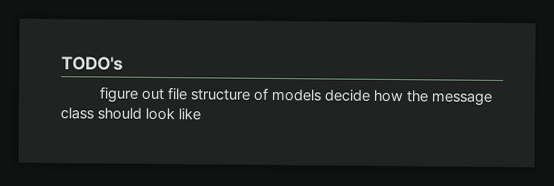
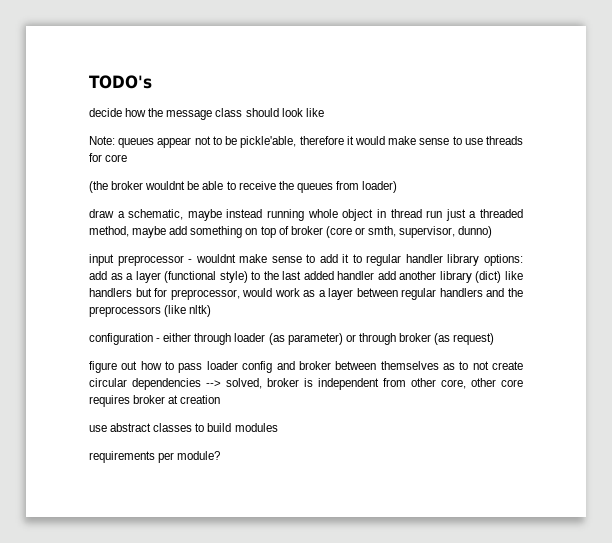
- figure out file structure of models decide how the message class should look like
+ decide how the message class should look like
+ Note: queues appear not to be pickle'able, therefore it would make sense to use threads for core
+ (the broker wouldnt be able to receive the queues from loader)
+ draw a schematic, maybe instead running whole object in thread run just a threaded method, maybe add something on top of broker (core or smth, supervisor, dunno)
+ input preprocessor - wouldnt make sense to add it to regular handler library options: add as a layer (functional style) to the last added handler add another library (dict) like handlers but for preprocessor, would work as a layer between regular handlers and the preprocessors (like nltk)
+ configuration - either through loader (as parameter) or through broker (as request)
+ figure out how to pass loader config and broker between themselves as to not create circular dependencies --> solved, broker is independent from other core, other core requires broker at creation
+ use abstract classes to build modules
+ requirements per module?

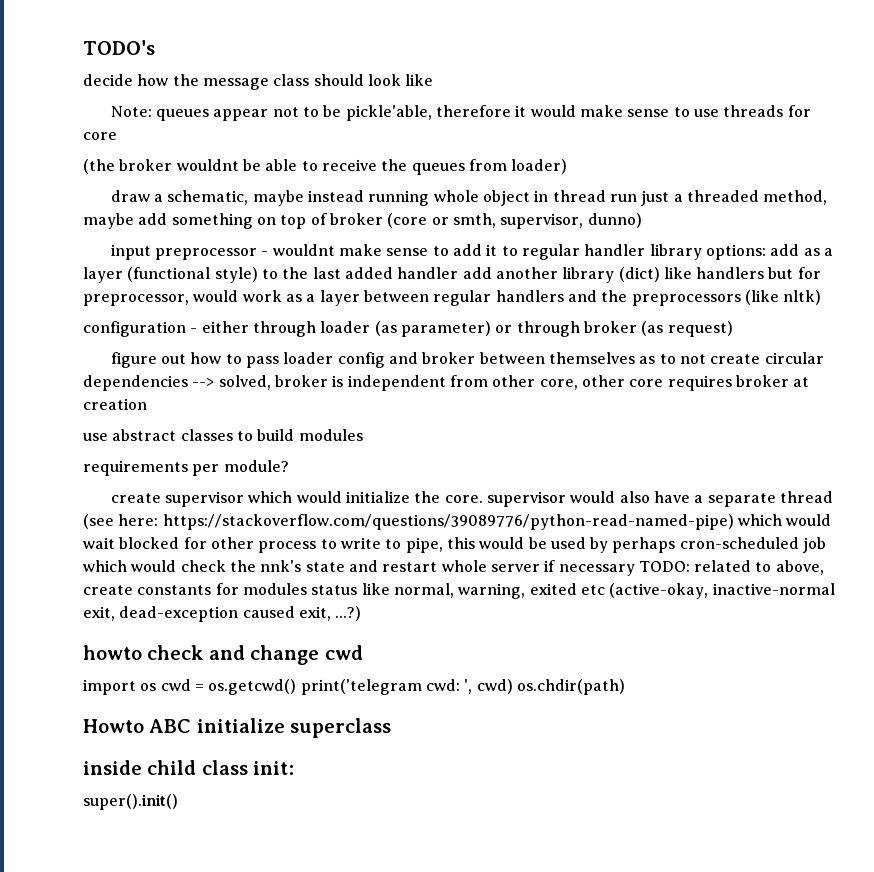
+ create supervisor which would initialize the core. supervisor would also have a separate thread (see here: https://stackoverflow.com/questions/39089776/python-read-named-pipe) which would wait blocked for other process to write to pipe, this would be used by perhaps cron-scheduled job which would check the nnk's state and restart whole server if necessary TODO: related to above, create constants for modules status like normal, warning, exited etc (active-okay, inactive-normal exit, dead-exception caused exit, ...?)
+ howto check and change cwd
+ import os cwd = os.getcwd() print('telegram cwd: ', cwd) os.chdir(path)
+ Howto ABC initialize superclass
+ inside child class init:
+ super().init()

